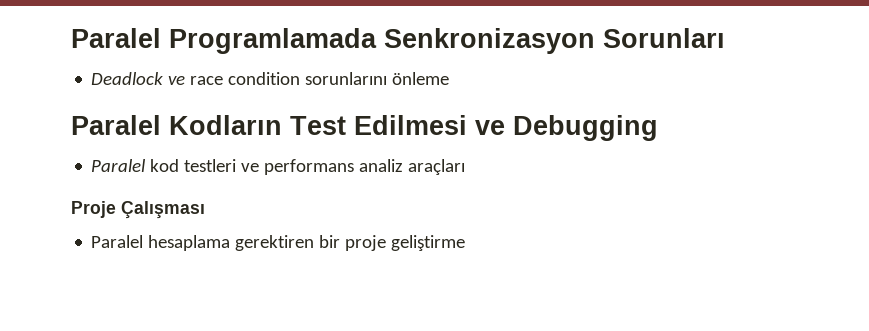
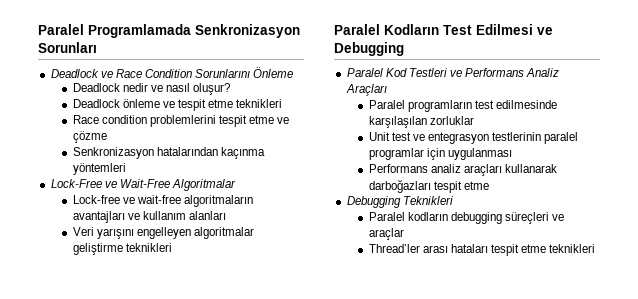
- Deadlock ve race condition sorunlarını önleme
+ Deadlock ve Race Condition Sorunlarını Önleme
+ Deadlock nedir ve nasıl oluşur?
+ Deadlock önleme ve tespit etme teknikleri
+ Race condition problemlerini tespit etme ve çözme
+ Senkronizasyon hatalarından kaçınma yöntemleri
+ Lock-Free ve Wait-Free Algoritmalar
+ Lock-free ve wait-free algoritmaların avantajları ve kullanım alanları
+ Veri yarışını engelleyen algoritmalar geliştirme teknikleri
- Paralel kod testleri ve performans analiz araçları
- Proje Çalışması
- Paralel hesaplama gerektiren bir proje geliştirme
+ Paralel Kod Testleri ve Performans Analiz Araçları
+ Paralel programların test edilmesinde karşılaşılan zorluklar
+ Unit test ve entegrasyon testlerinin paralel programlar için uygulanması
+ Performans analiz araçları kullanarak darboğazları tespit etme
+ Debugging Teknikleri
+ Paralel kodların debugging süreçleri ve araçlar
+ Thread’ler arası hataları tespit etme teknikleri

